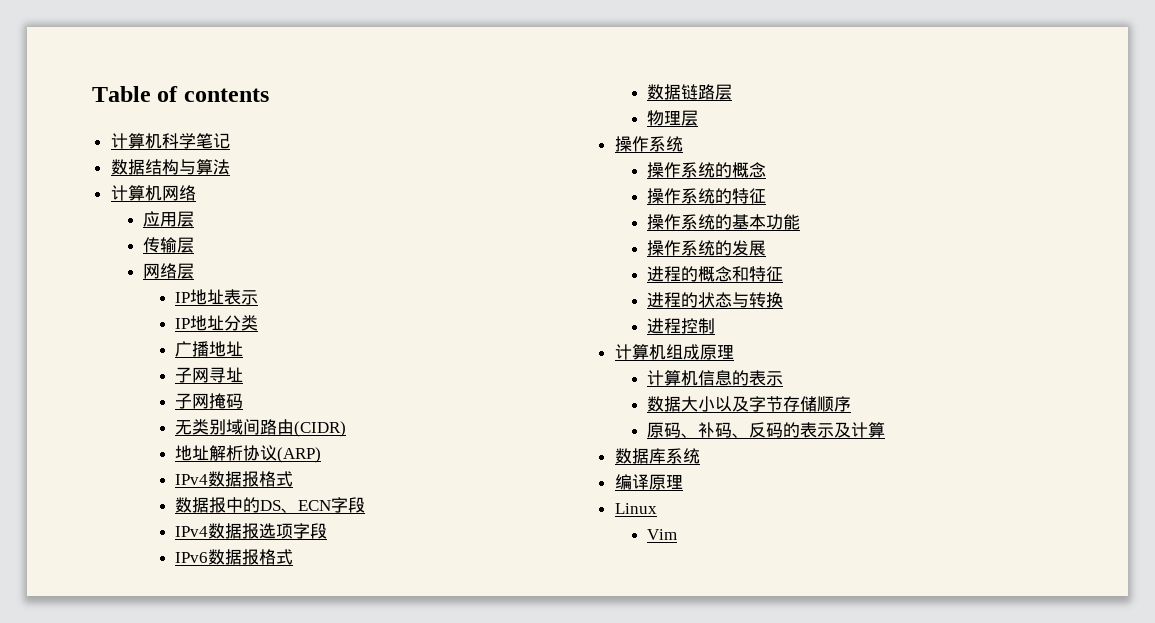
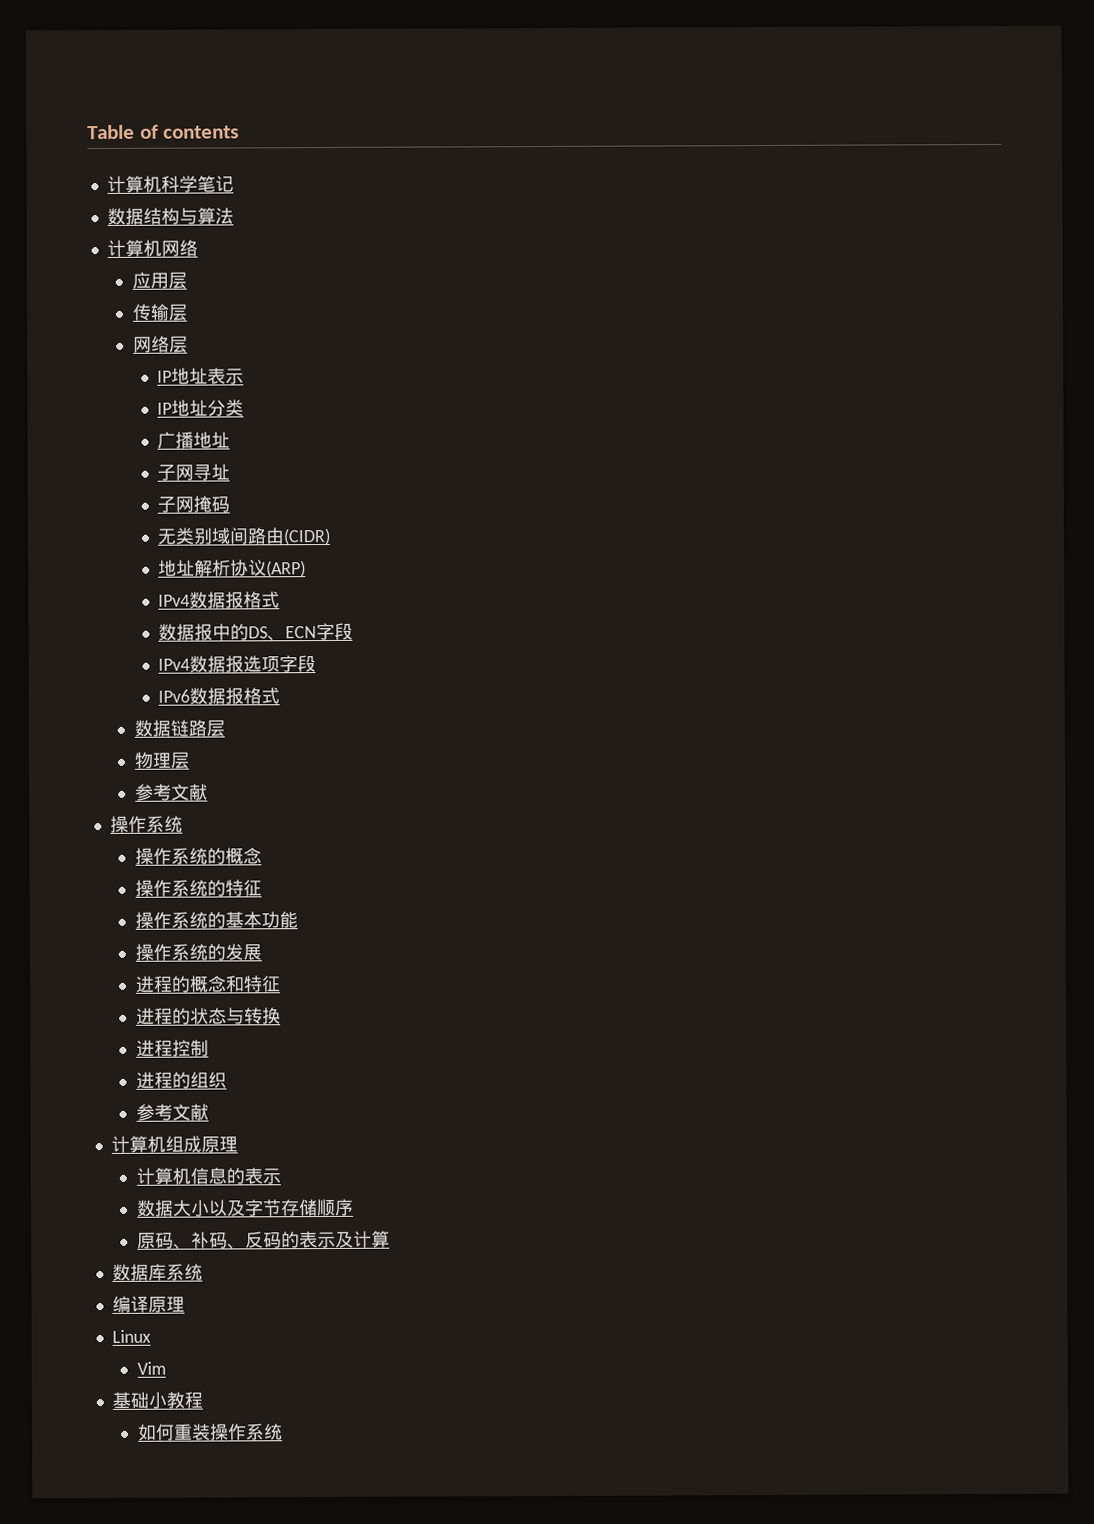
  物理层
+ 参考文献
+ 进程的组织
+ 参考文献
+ 基础小教程
+ 如何重装操作系统

